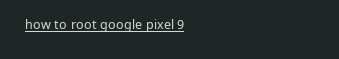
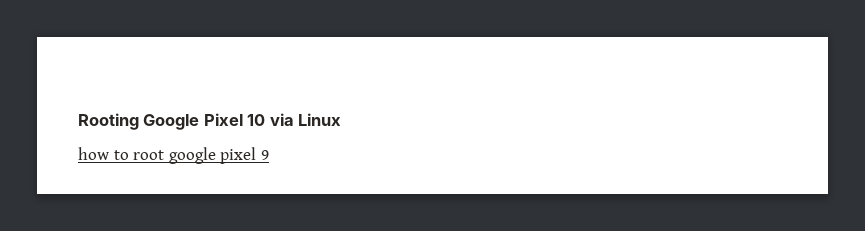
+ Rooting Google Pixel 10 via Linux

